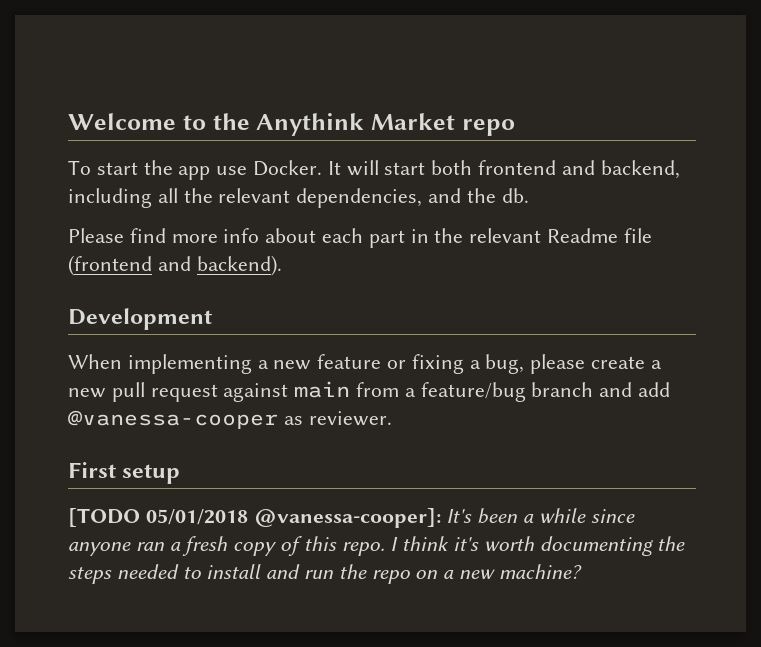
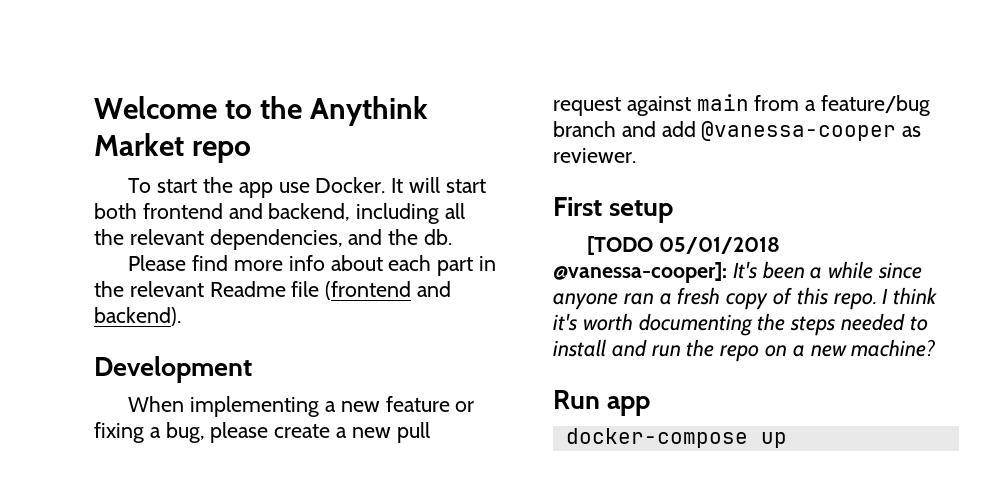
+ Run app
+ docker-compose up

